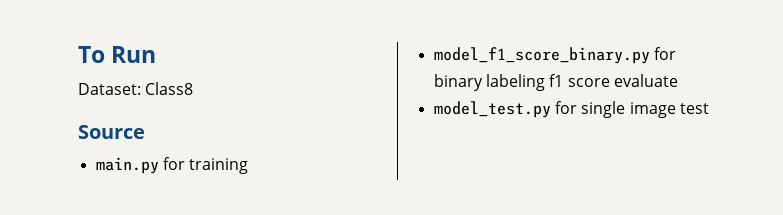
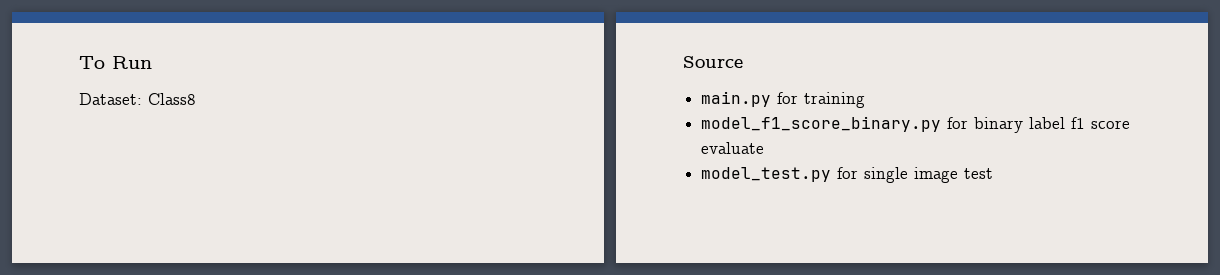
- model_f1_score_binary.py for binary labeling f1 score evaluate
+ model_f1_score_binary.py for binary label f1 score evaluate

